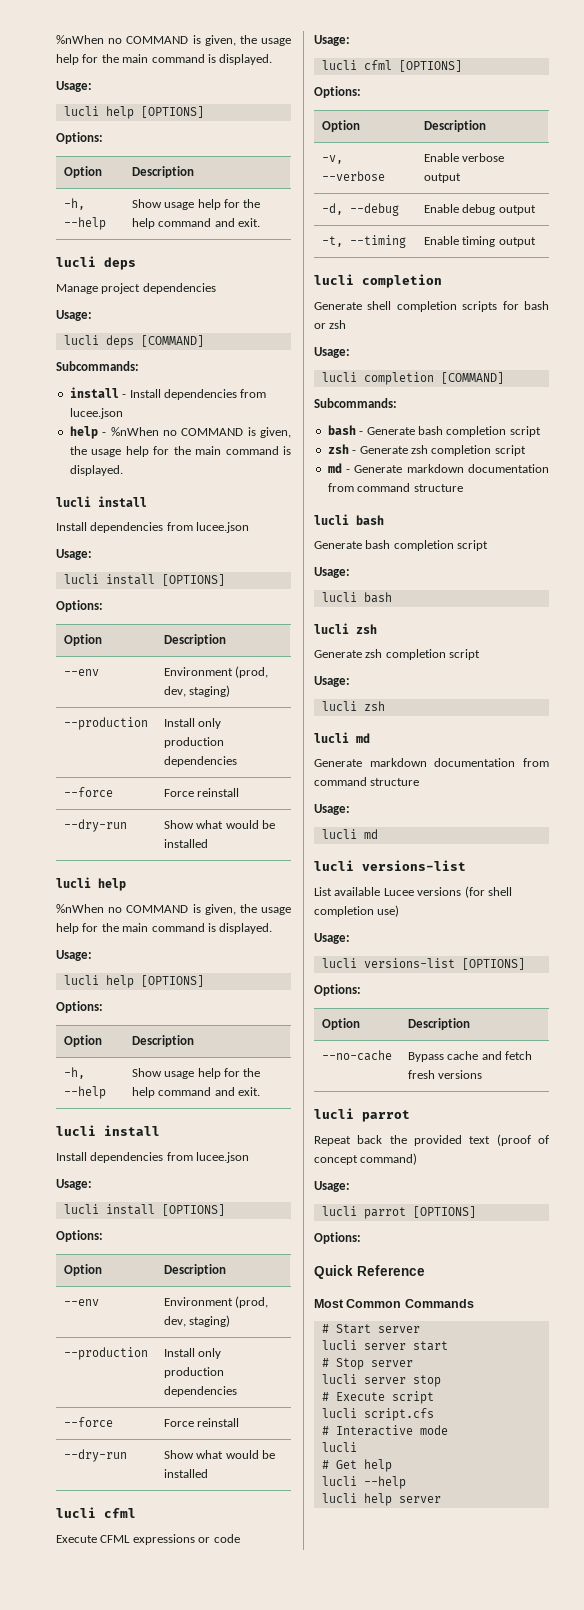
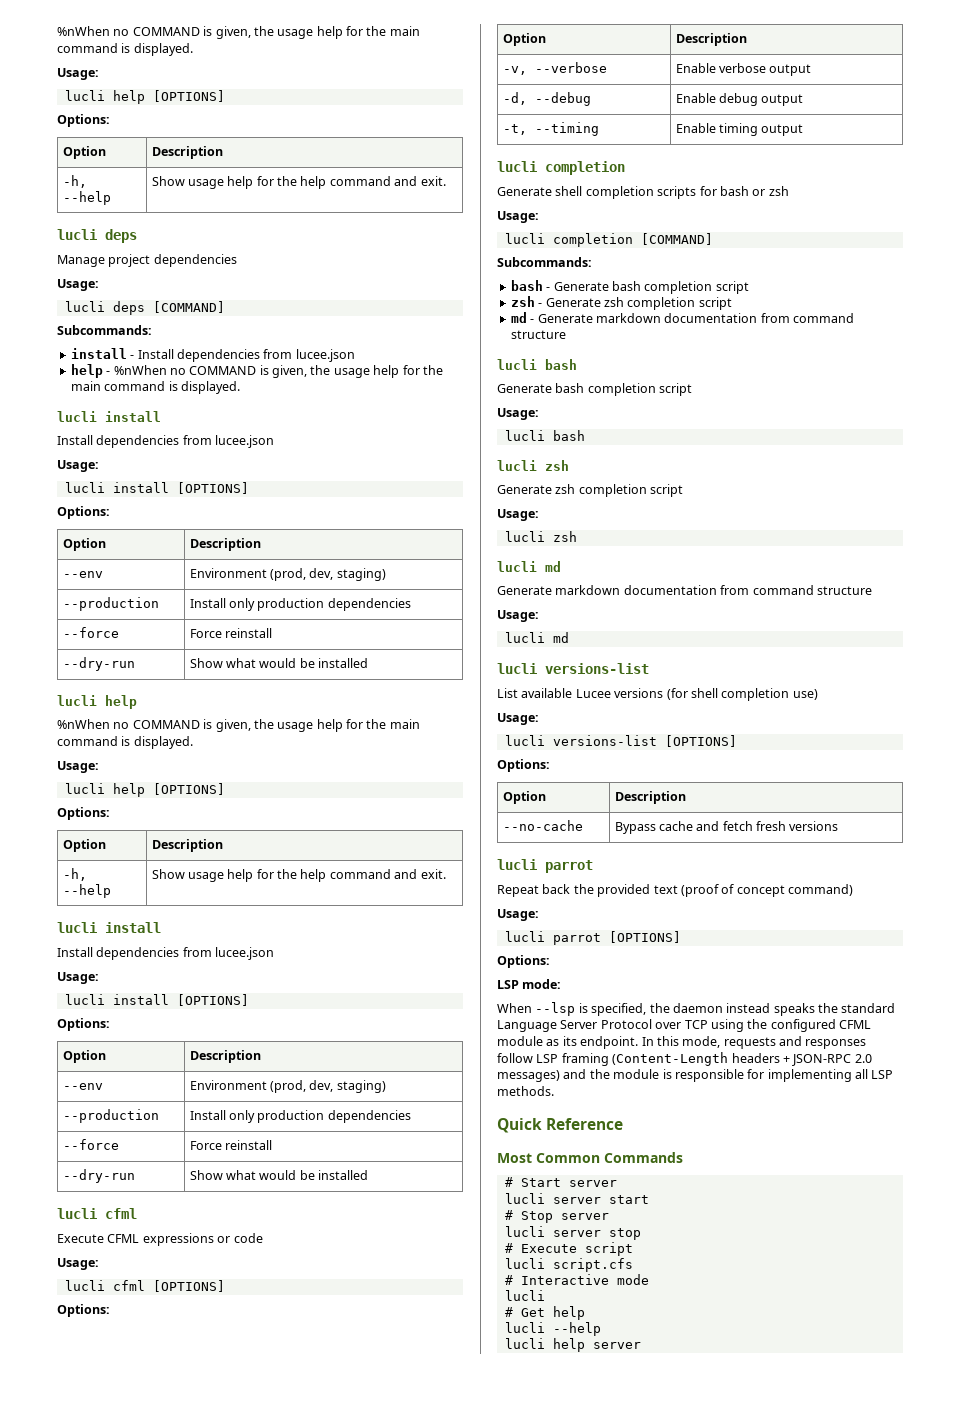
+ LSP mode:
+ When --lsp is specified, the daemon instead speaks the standard Language Server Protocol over TCP using the configured CFML module as its endpoint. In this mode, requests and responses follow LSP framing (Content-Length headers + JSON-RPC 2.0 messages) and the module is responsible for implementing all LSP methods.

